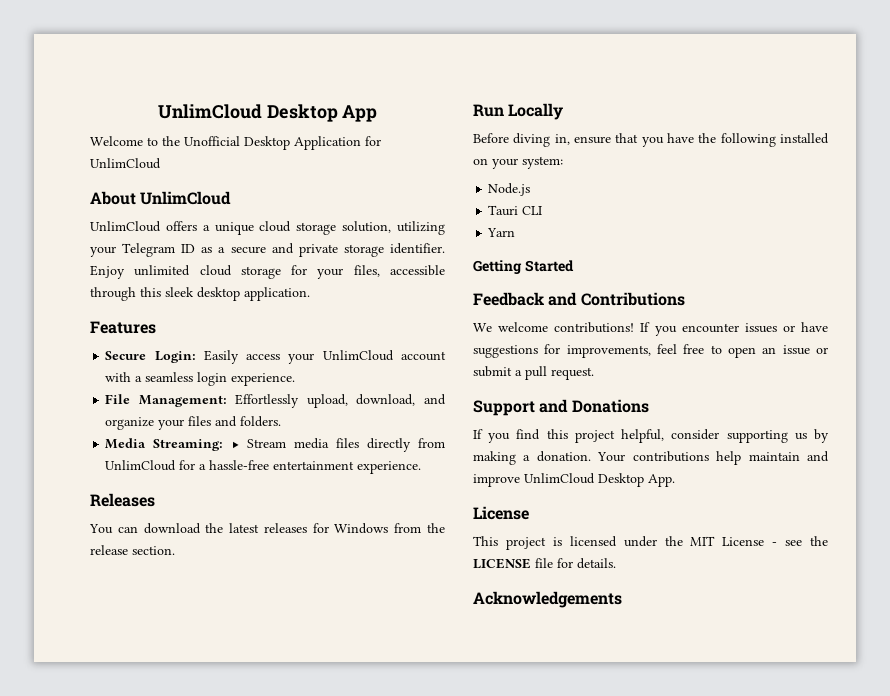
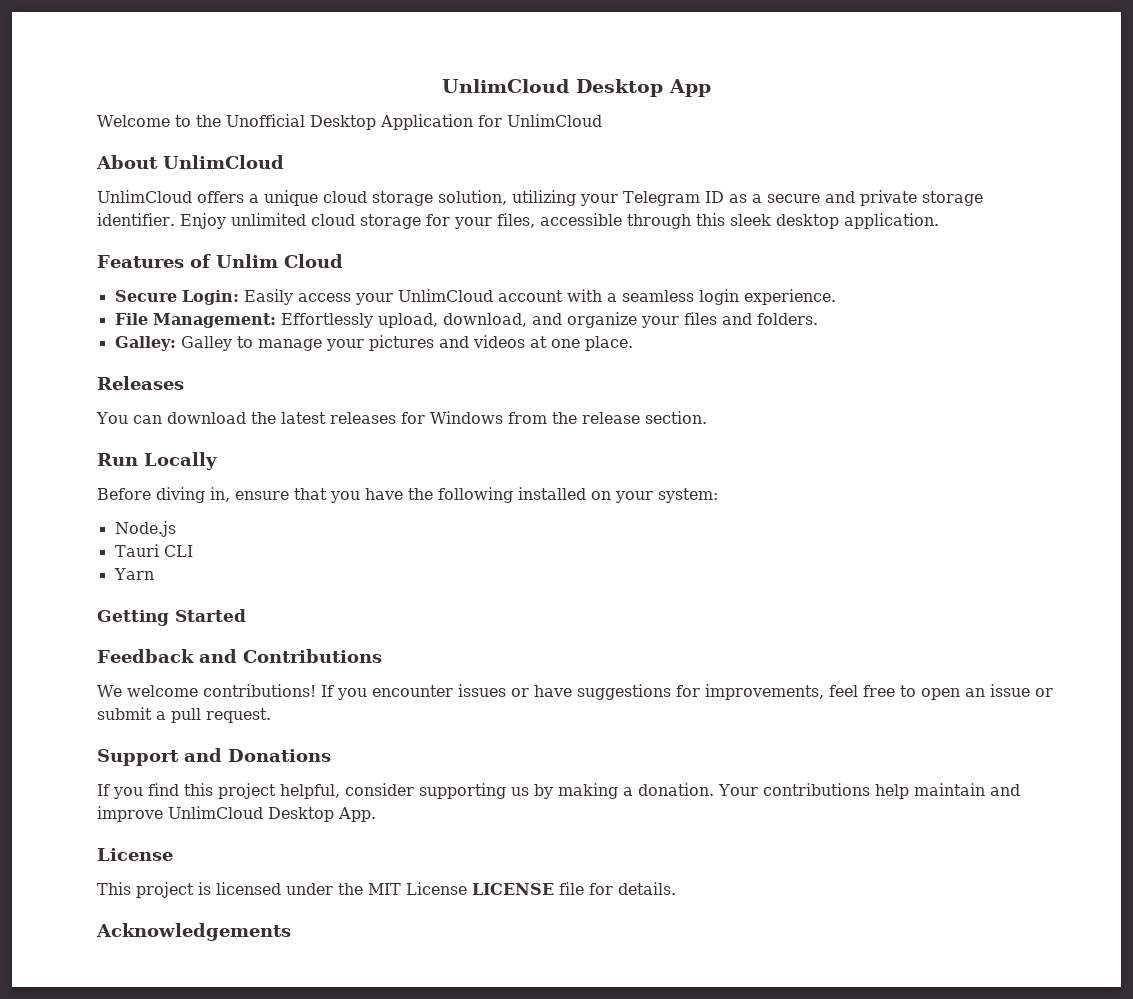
- Features
+ Features of Unlim Cloud
- Media Streaming: ▶ Stream media files directly from UnlimCloud for a hassle-free entertainment experience.
+ Galley: Galley to manage your pictures and videos at one place.
- This project is licensed under the MIT License - see the LICENSE file for details.
+ This project is licensed under the MIT License LICENSE file for details.

